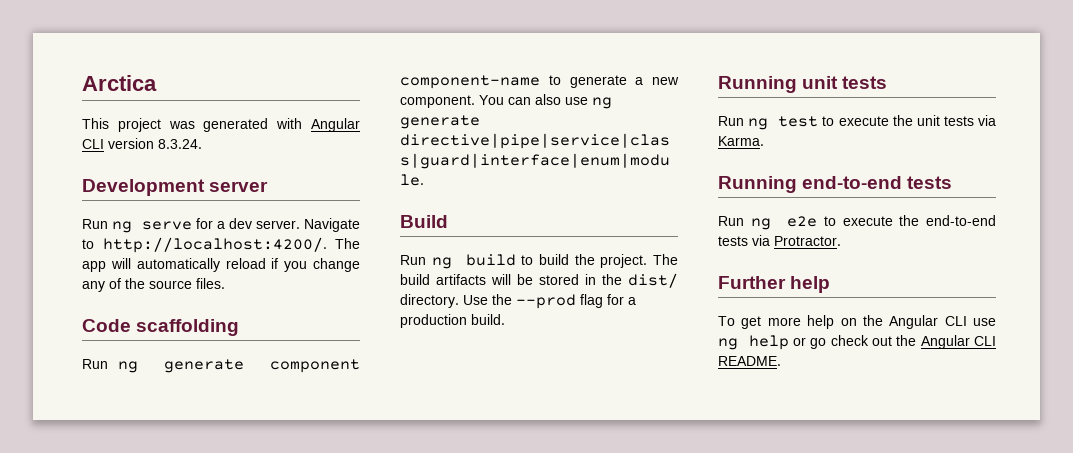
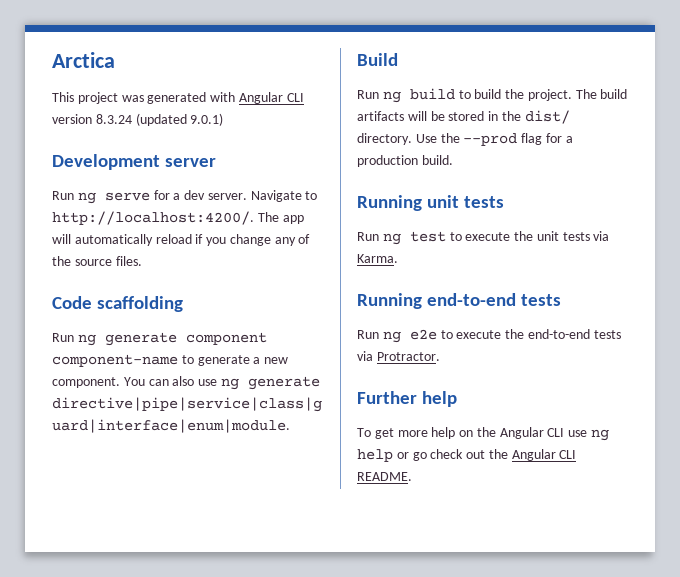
- This project was generated with Angular CLI version 8.3.24.
+ This project was generated with Angular CLI version 8.3.24 (updated 9.0.1)

